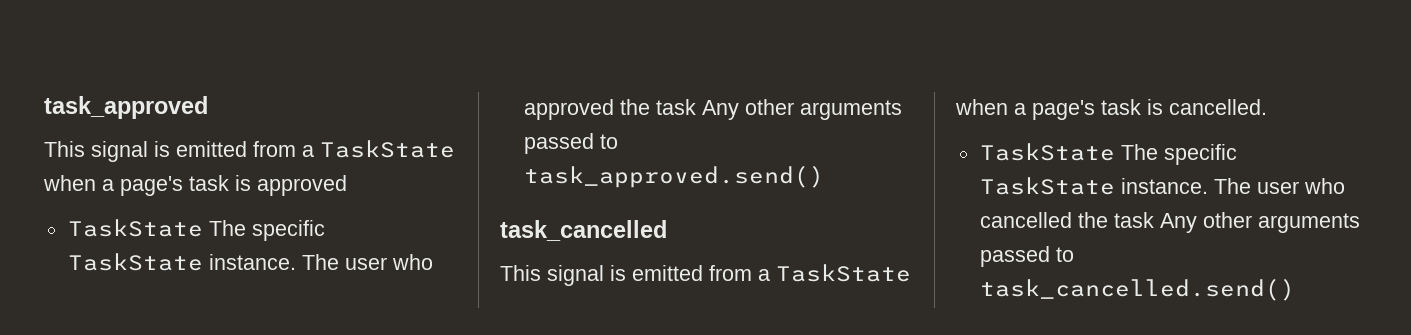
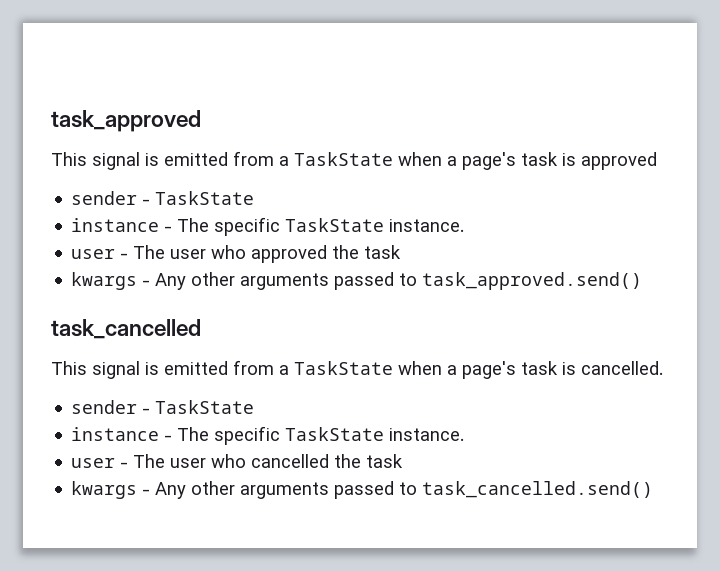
  This signal is emitted from a TaskState when a page's task is approved
- TaskState The specific TaskState instance. The user who approved the task Any other arguments passed to task_approved.send()
+ sender - TaskState
+ instance - The specific TaskState instance.
+ user - The user who approved the task
+ kwargs - Any other arguments passed to task_approved.send()
  This signal is emitted from a TaskState when a page's task is cancelled.
- TaskState The specific TaskState instance. The user who cancelled the task Any other arguments passed to task_cancelled.send()
+ sender - TaskState
+ instance - The specific TaskState instance.
+ user - The user who cancelled the task
+ kwargs - Any other arguments passed to task_cancelled.send()

